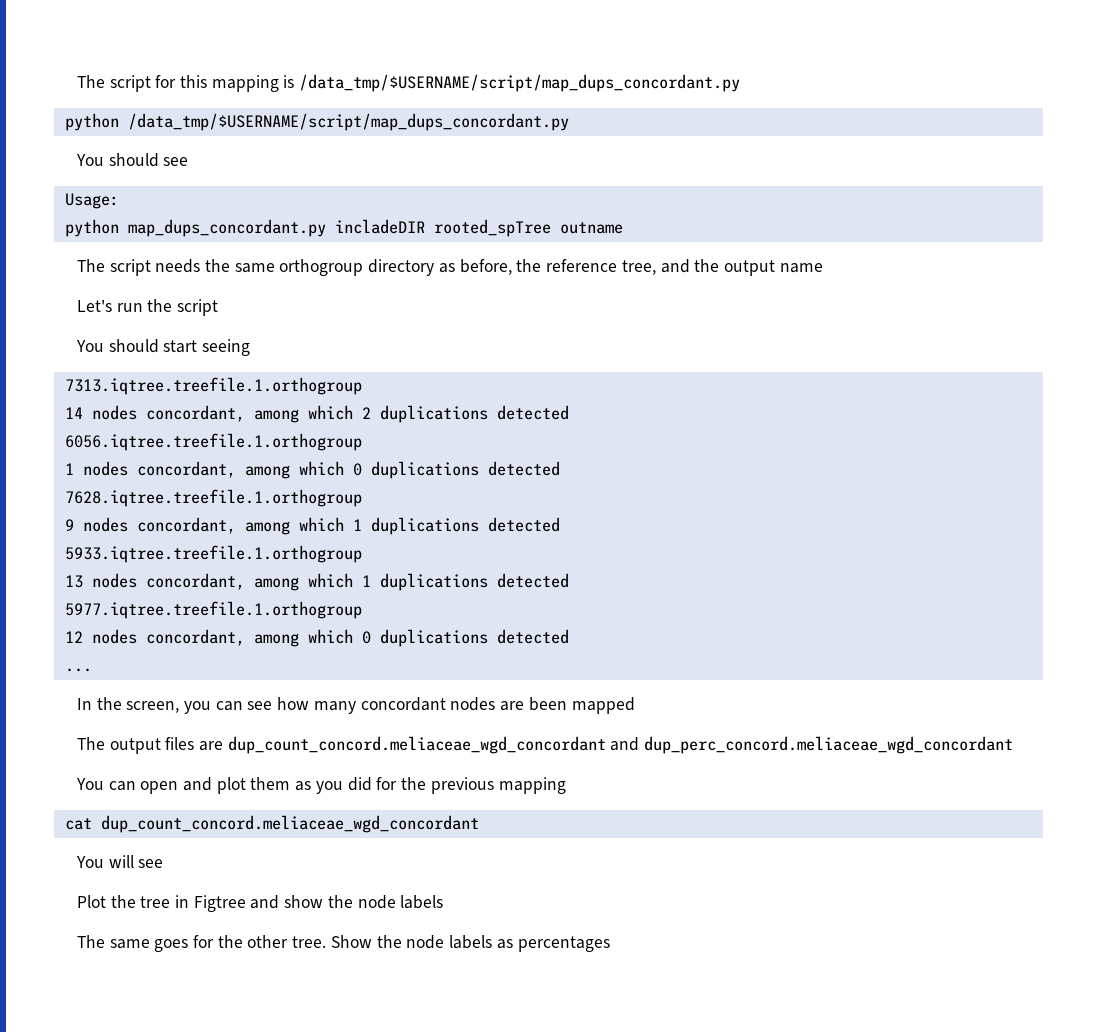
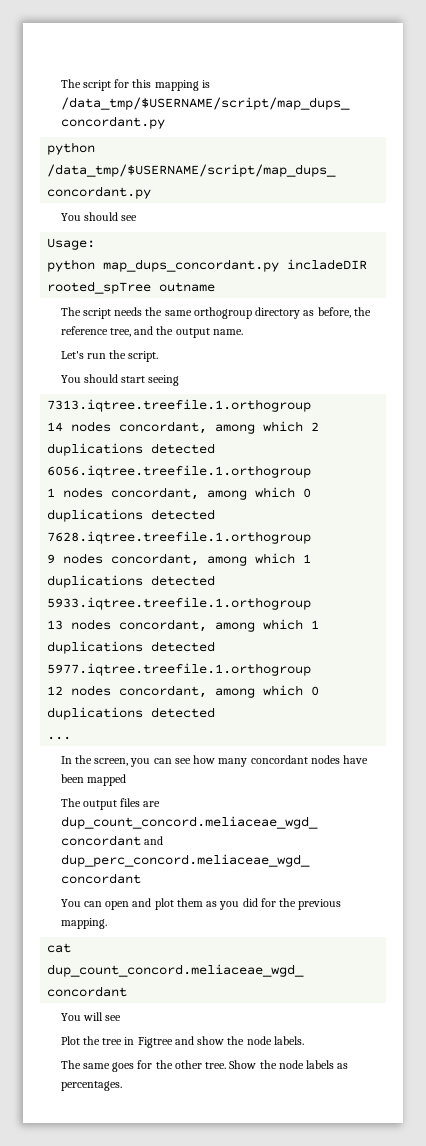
- The script needs the same orthogroup directory as before, the reference tree, and the output name
+ The script needs the same orthogroup directory as before, the reference tree, and the output name.
- Let's run the script
+ Let's run the script.
- In the screen, you can see how many concordant nodes are been mapped
+ In the screen, you can see how many concordant nodes have been mapped
- You can open and plot them as you did for the previous mapping
+ You can open and plot them as you did for the previous mapping.
- Plot the tree in Figtree and show the node labels
+ Plot the tree in Figtree and show the node labels.
- Show the node labels as percentages
+ Show the node labels as percentages.

